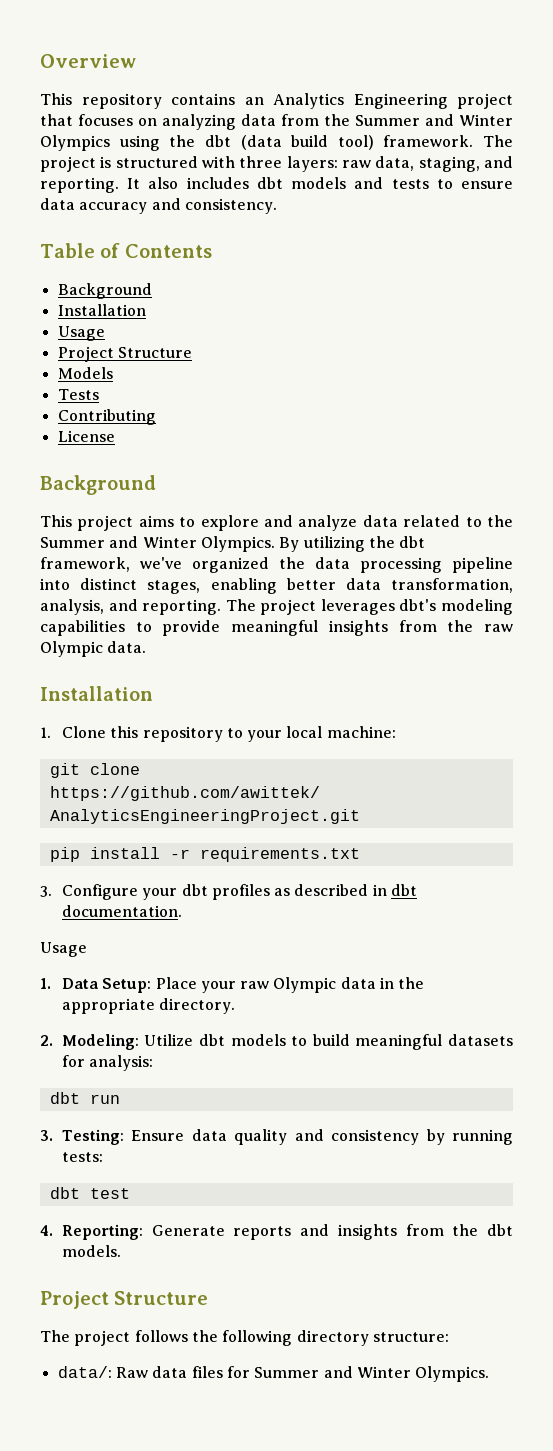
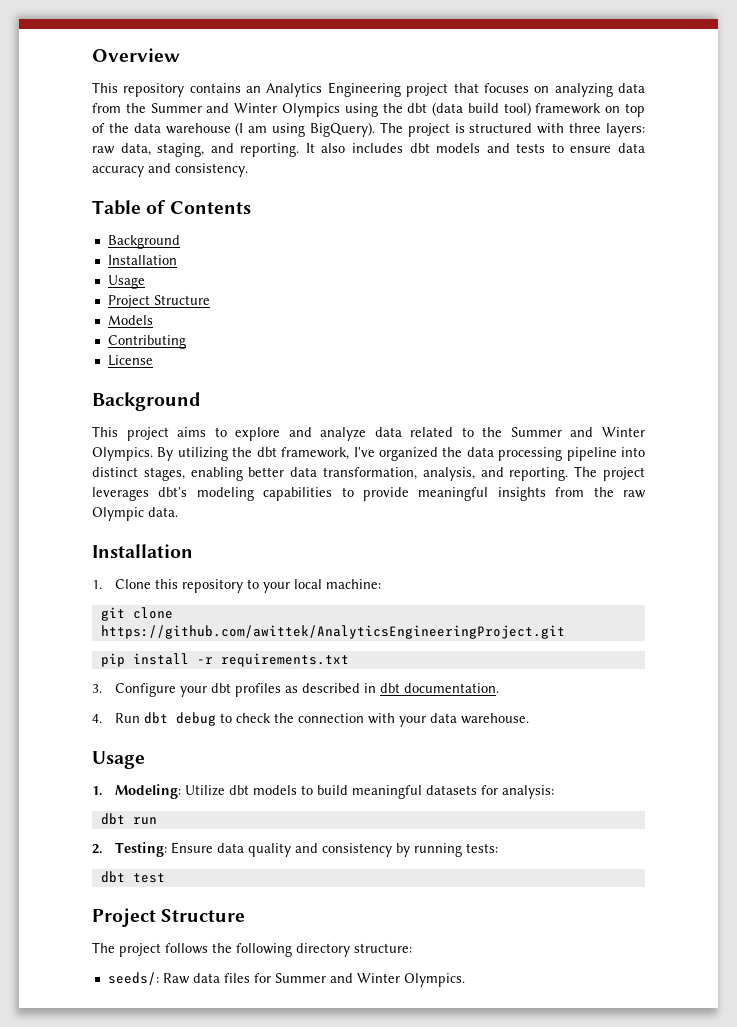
- This repository contains an Analytics Engineering project that focuses on analyzing data from the Summer and Winter Olympics using the dbt (data build tool) framework.
+ This repository contains an Analytics Engineering project that focuses on analyzing data from the Summer and Winter Olympics using the dbt (data build tool) framework on top of the data warehouse (I am using BigQuery).
- Tests
- By utilizing the dbt framework, we've organized the data processing pipeline into distinct stages, enabling better data transformation, analysis, and reporting.
+ By utilizing the dbt framework, I've organized the data processing pipeline into distinct stages, enabling better data transformation, analysis, and reporting.
  3. Configure your dbt profiles as described in dbt documentation.
+ 4. Run dbt debug to check the connection with your data warehouse.
  Usage
- 1. Data Setup: Place your raw Olympic data in the appropriate directory.
- 2. Modeling: Utilize dbt models to build meaningful datasets for analysis:
+ 1. Modeling: Utilize dbt models to build meaningful datasets for analysis:
- 3. Testing: Ensure data quality and consistency by running tests:
+ 2. Testing: Ensure data quality and consistency by running tests:
- 4. Reporting: Generate reports and insights from the dbt models.
- data/: Raw data files for Summer and Winter Olympics.
+ seeds/: Raw data files for Summer and Winter Olympics.

